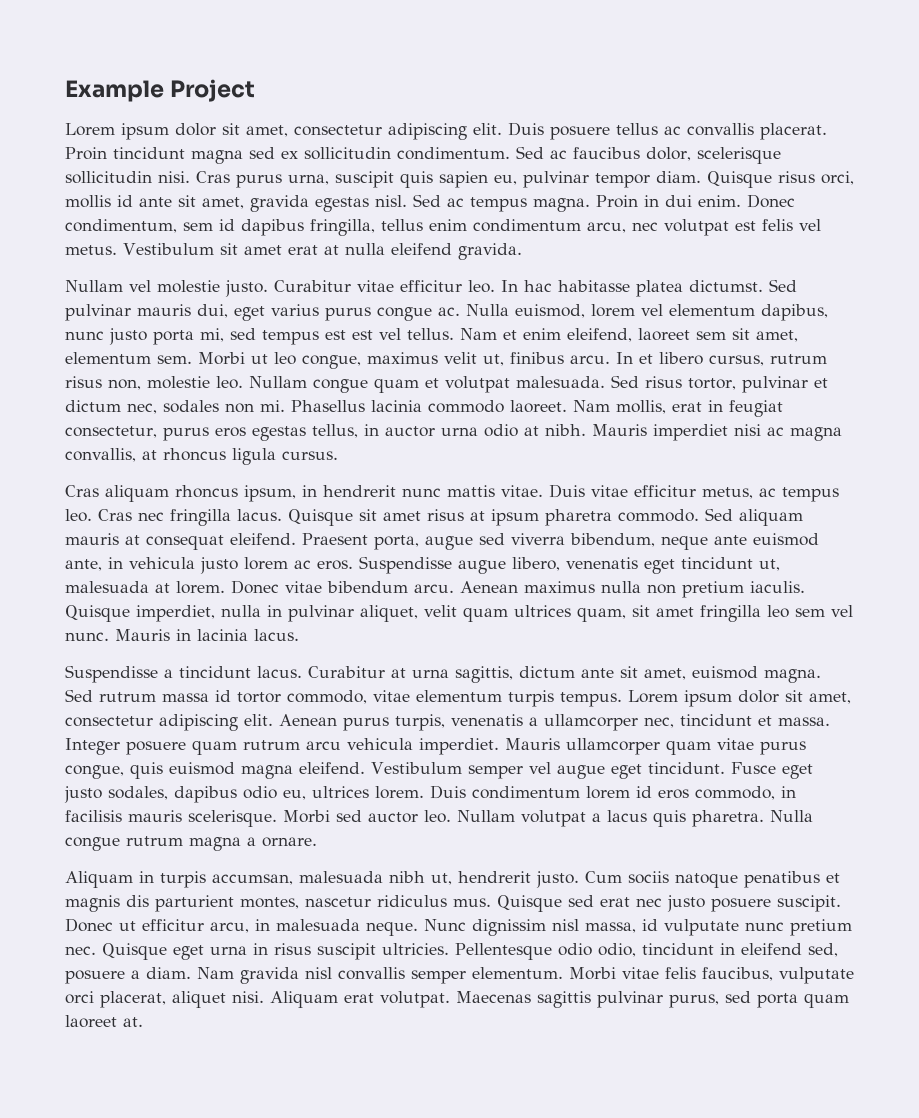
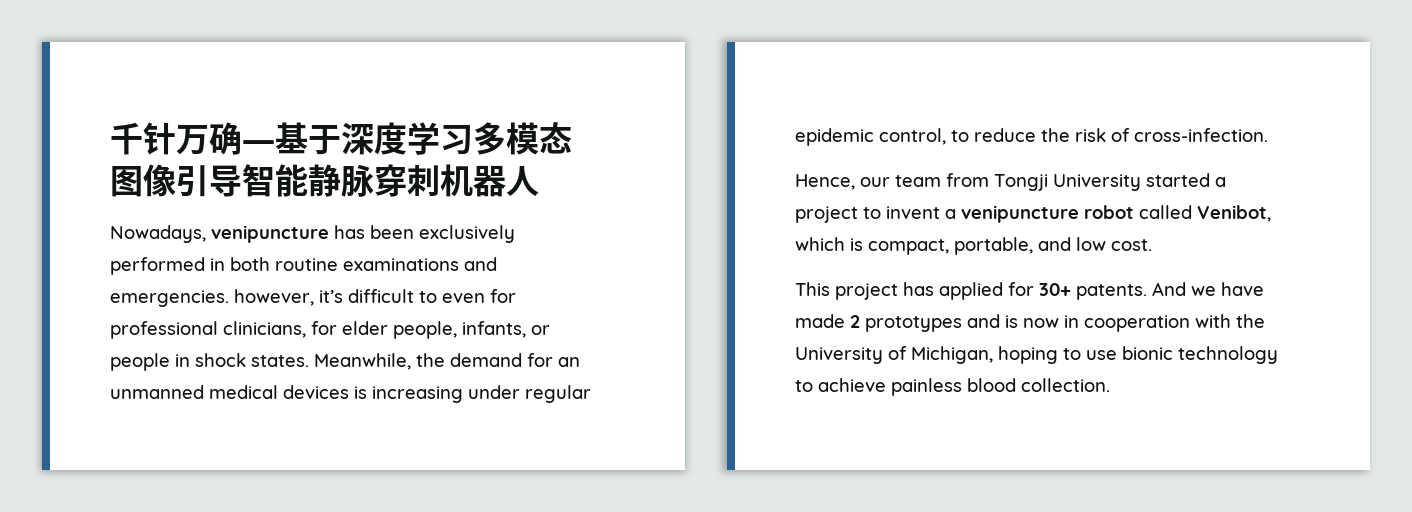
- Example Project
- Lorem ipsum dolor sit amet, consectetur adipiscing elit. Duis posuere tellus ac convallis placerat. Proin tincidunt magna sed ex sollicitudin condimentum. Sed ac faucibus dolor, scelerisque sollicitudin nisi. Cras purus urna, suscipit quis sapien eu, pulvinar tempor diam. Quisque risus orci, mollis id ante sit amet, gravida egestas nisl. Sed ac tempus magna. Proin in dui enim. Donec condimentum, sem id dapibus fringilla, tellus enim condimentum arcu, nec volutpat est felis vel metus. Vestibulum sit amet erat at nulla eleifend gravida.
- Nullam vel molestie justo. Curabitur vitae efficitur leo. In hac habitasse platea dictumst. Sed pulvinar mauris dui, eget varius purus congue ac. Nulla euismod, lorem vel elementum dapibus, nunc justo porta mi, sed tempus est est vel tellus. Nam et enim eleifend, laoreet sem sit amet, elementum sem. Morbi ut leo congue, maximus velit ut, finibus arcu. In et libero cursus, rutrum risus non, molestie leo. Nullam congue quam et volutpat malesuada. Sed risus tortor, pulvinar et dictum nec, sodales non mi. Phasellus lacinia commodo laoreet. Nam mollis, erat in feugiat consectetur, purus eros egestas tellus, in auctor urna odio at nibh. Mauris imperdiet nisi ac magna convallis, at rhoncus ligula cursus.
- Cras aliquam rhoncus ipsum, in hendrerit nunc mattis vitae. Duis vitae efficitur metus, ac tempus leo. Cras nec fringilla lacus. Quisque sit amet risus at ipsum pharetra commodo. Sed aliquam mauris at consequat eleifend. Praesent porta, augue sed viverra bibendum, neque ante euismod ante, in vehicula justo lorem ac eros. Suspendisse augue libero, venenatis eget tincidunt ut, malesuada at lorem. Donec vitae bibendum arcu. Aenean maximus nulla non pretium iaculis. Quisque imperdiet, nulla in pulvinar aliquet, velit quam ultrices quam, sit amet fringilla leo sem vel nunc. Mauris in lacinia lacus.
- Suspendisse a tincidunt lacus. Curabitur at urna sagittis, dictum ante sit amet, euismod magna. Sed rutrum massa id tortor commodo, vitae elementum turpis tempus. Lorem ipsum dolor sit amet, consectetur adipiscing elit. Aenean purus turpis, venenatis a ullamcorper nec, tincidunt et massa. Integer posuere quam rutrum arcu vehicula imperdiet. Mauris ullamcorper quam vitae purus congue, quis euismod magna eleifend. Vestibulum semper vel augue eget tincidunt. Fusce eget justo sodales, dapibus odio eu, ultrices lorem. Duis condimentum lorem id eros commodo, in facilisis mauris scelerisque. Morbi sed auctor leo. Nullam volutpat a lacus quis pharetra. Nulla congue rutrum magna a ornare.
- Aliquam in turpis accumsan, malesuada nibh ut, hendrerit justo. Cum sociis natoque penatibus et magnis dis parturient montes, nascetur ridiculus mus. Quisque sed erat nec justo posuere suscipit. Donec ut efficitur arcu, in malesuada neque. Nunc dignissim nisl massa, id vulputate nunc pretium nec. Quisque eget urna in risus suscipit ultricies. Pellentesque odio odio, tincidunt in eleifend sed, posuere a diam. Nam gravida nisl convallis semper elementum. Morbi vitae felis faucibus, vulputate orci placerat, aliquet nisi. Aliquam erat volutpat. Maecenas sagittis pulvinar purus, sed porta quam laoreet at.
+ 千针万确—基于深度学习多模态图像引导智能静脉穿刺机器人
+ Nowadays, venipuncture has been exclusively performed in both routine examinations and emergencies. however, it’s difficult to even for professional clinicians, for elder people, infants, or people in shock states. Meanwhile, the demand for an unmanned medical devices is increasing under regular epidemic control, to reduce the risk of cross-infection.
+ Hence, our team from Tongji University started a project to invent a venipuncture robot called Venibot, which is compact, portable, and low cost.
+ This project has applied for 30+ patents. And we have made 2 prototypes and is now in cooperation with the University of Michigan, hoping to use bionic technology to achieve painless blood collection.

